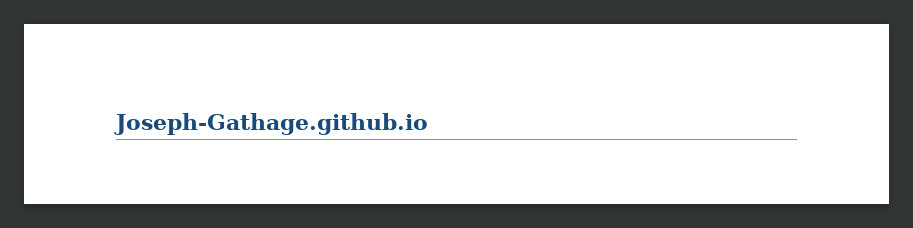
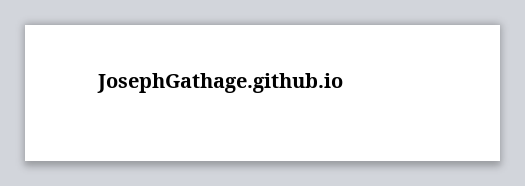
- Joseph-Gathage.github.io
+ JosephGathage.github.io

